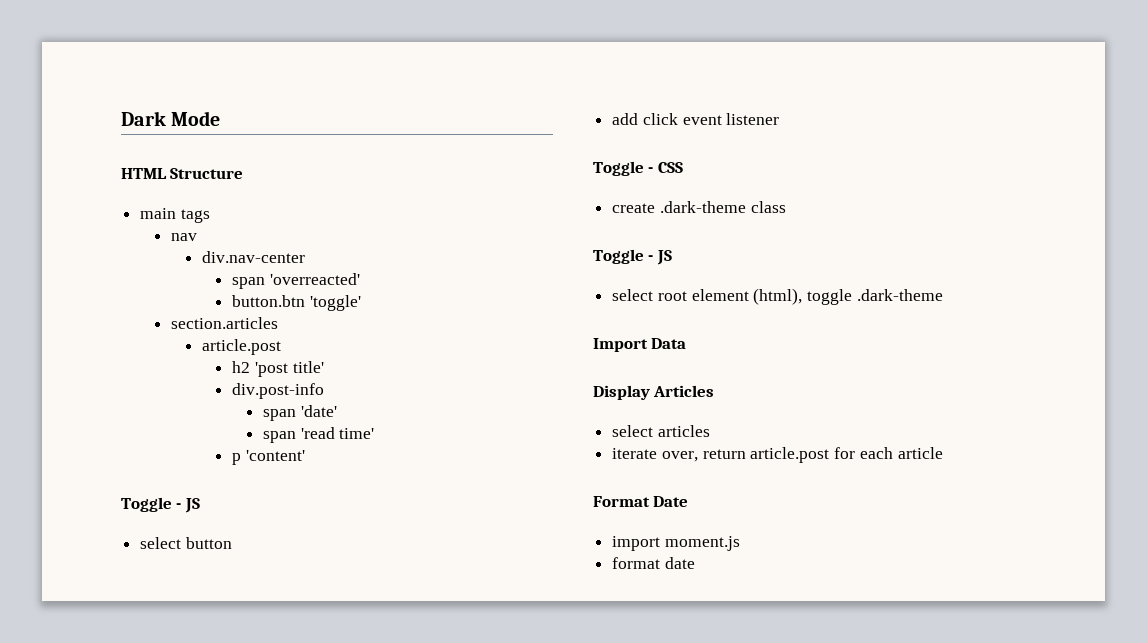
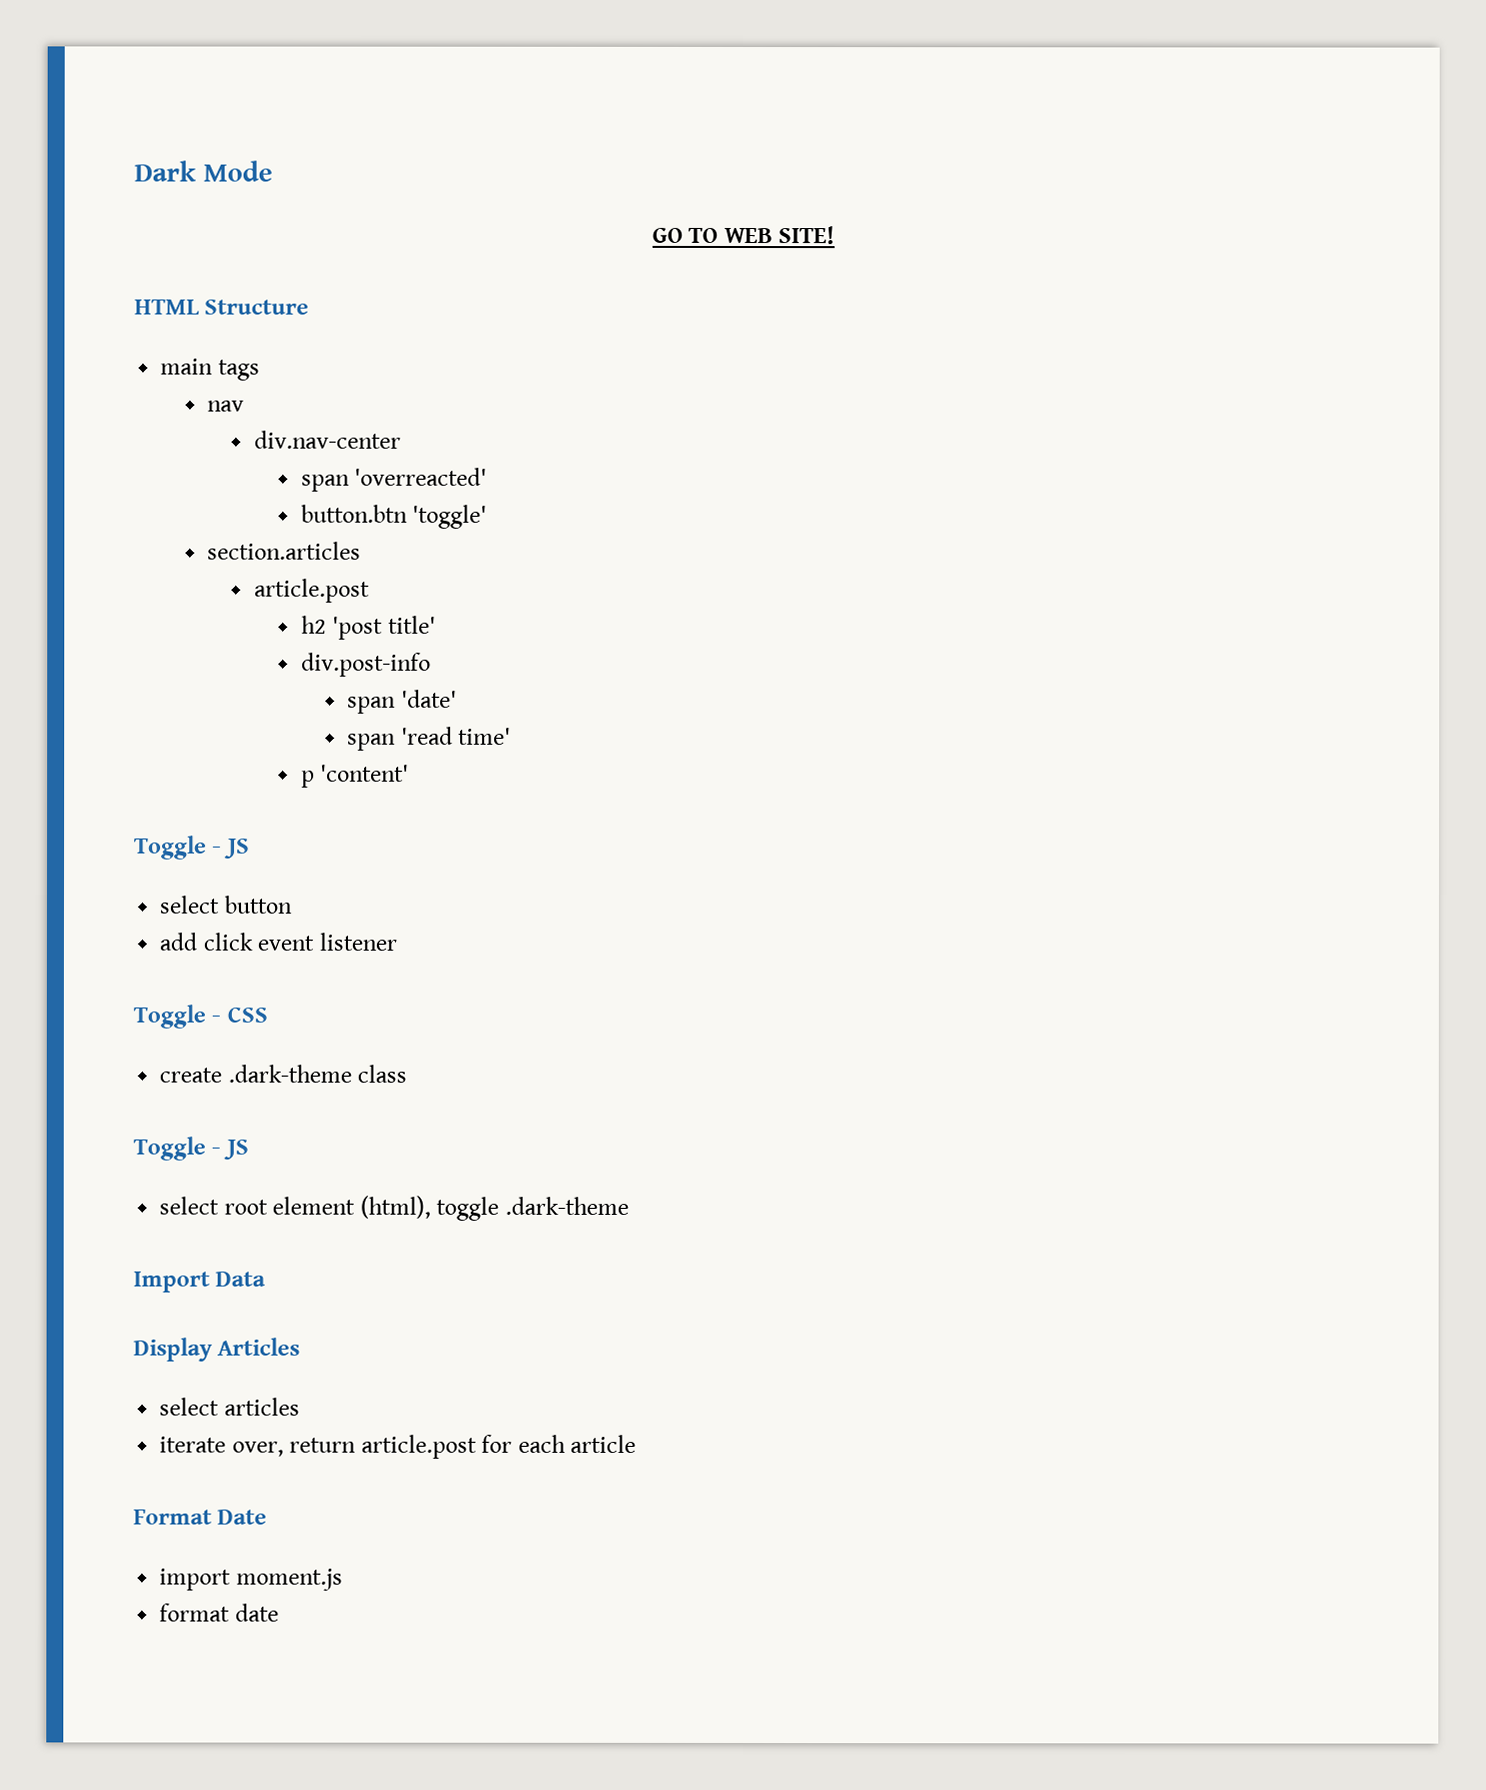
+ GO TO WEB SITE!

